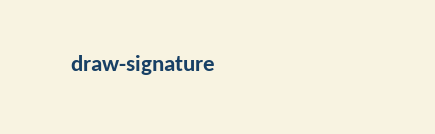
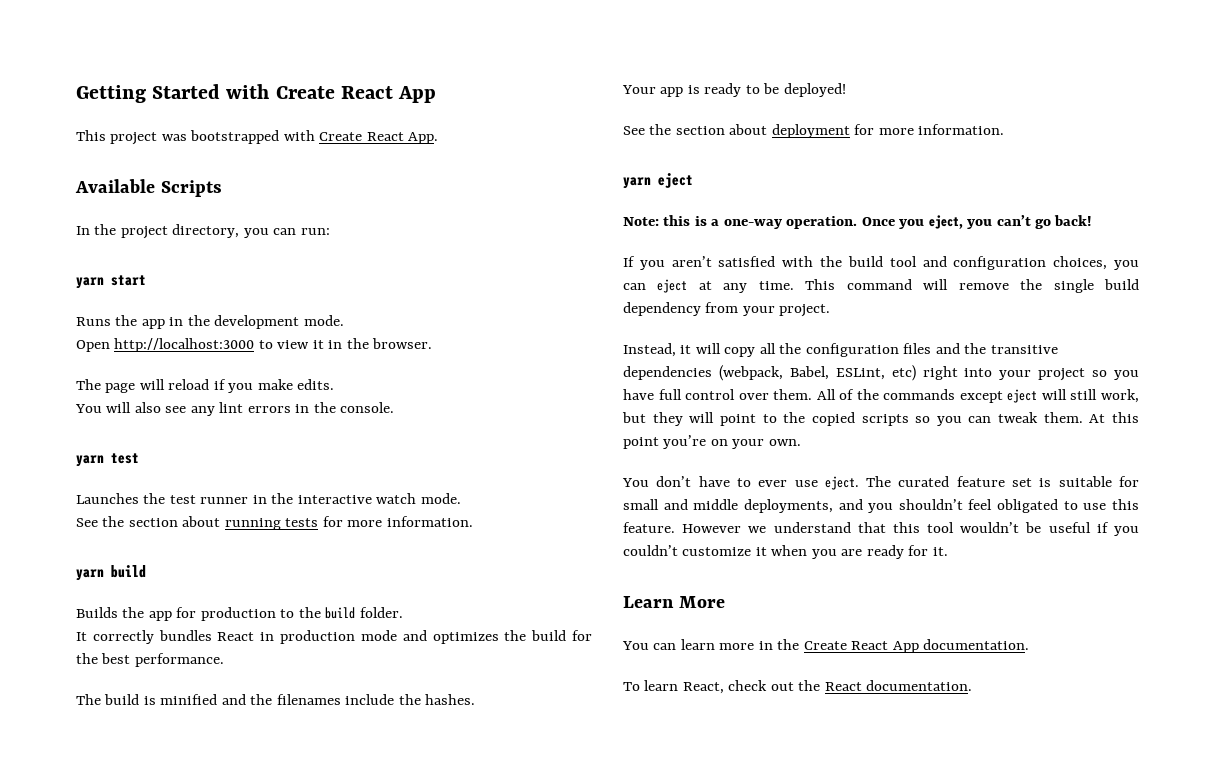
- draw-signature
+ Getting Started with Create React App
+ This project was bootstrapped with Create React App.
+ Available Scripts
+ In the project directory, you can run:
+ yarn start
+ Runs the app in the development mode.
+ Open http://localhost:3000 to view it in the browser.
+ The page will reload if you make edits.
+ You will also see any lint errors in the console.
+ yarn test
+ Launches the test runner in the interactive watch mode.
+ See the section about running tests for more information.
+ yarn build
+ Builds the app for production to the build folder.
+ It correctly bundles React in production mode and optimizes the build for the best performance.
+ The build is minified and the filenames include the hashes.
+ Your app is ready to be deployed!
+ See the section about deployment for more information.
+ yarn eject
+ Note: this is a one-way operation. Once you eject, you can’t go back!
+ If you aren’t satisfied with the build tool and configuration choices, you can eject at any time. This command will remove the single build dependency from your project.
+ Instead, it will copy all the configuration files and the transitive dependencies (webpack, Babel, ESLint, etc) right into your project so you have full control over them. All of the commands except eject will still work, but they will point to the copied scripts so you can tweak them. At this point you’re on your own.
+ You don’t have to ever use eject. The curated feature set is suitable for small and middle deployments, and you shouldn’t feel obligated to use this feature. However we understand that this tool wouldn’t be useful if you couldn’t customize it when you are ready for it.
+ Learn More
+ You can learn more in the Create React App documentation.
+ To learn React, check out the React documentation.

